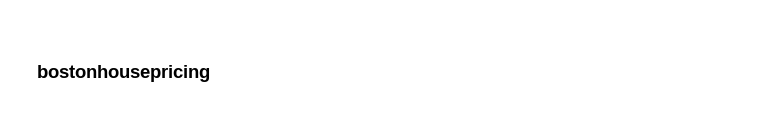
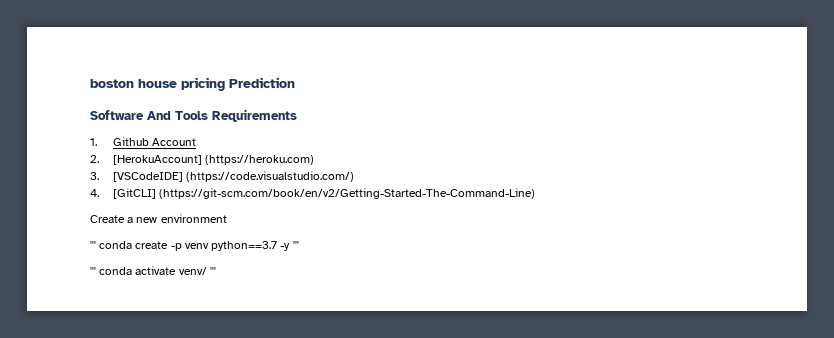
- bostonhousepricing
+ boston house pricing Prediction
+ Software And Tools Requirements
+ 1. Github Account
+ 2. [HerokuAccount] (https://heroku.com)
+ 3. [VSCodeIDE] (https://code.visualstudio.com/)
+ 4. [GitCLI] (https://git-scm.com/book/en/v2/Getting-Started-The-Command-Line)
+ Create a new environment
+ ''' conda create -p venv python==3.7 -y '''
+ ''' conda activate venv/ '''

